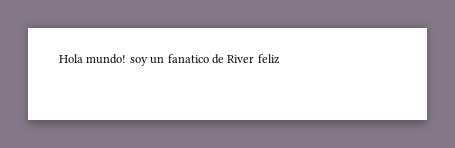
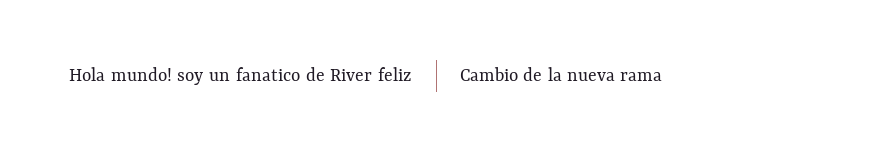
- Hola mundo! soy un fanatico de River feliz
+ Hola mundo! soy un fanatico de River feliz Cambio de la nueva rama

